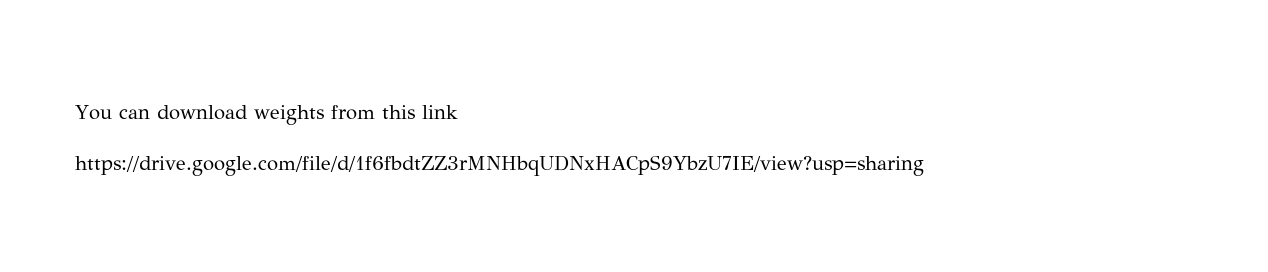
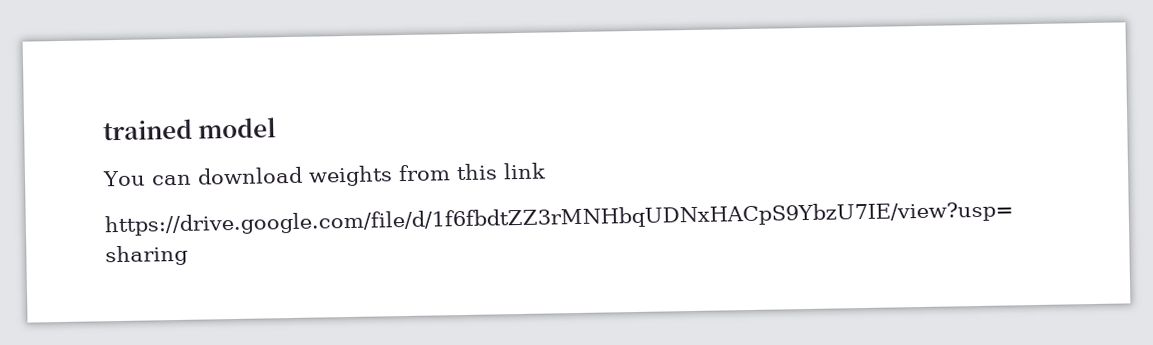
+ trained model

